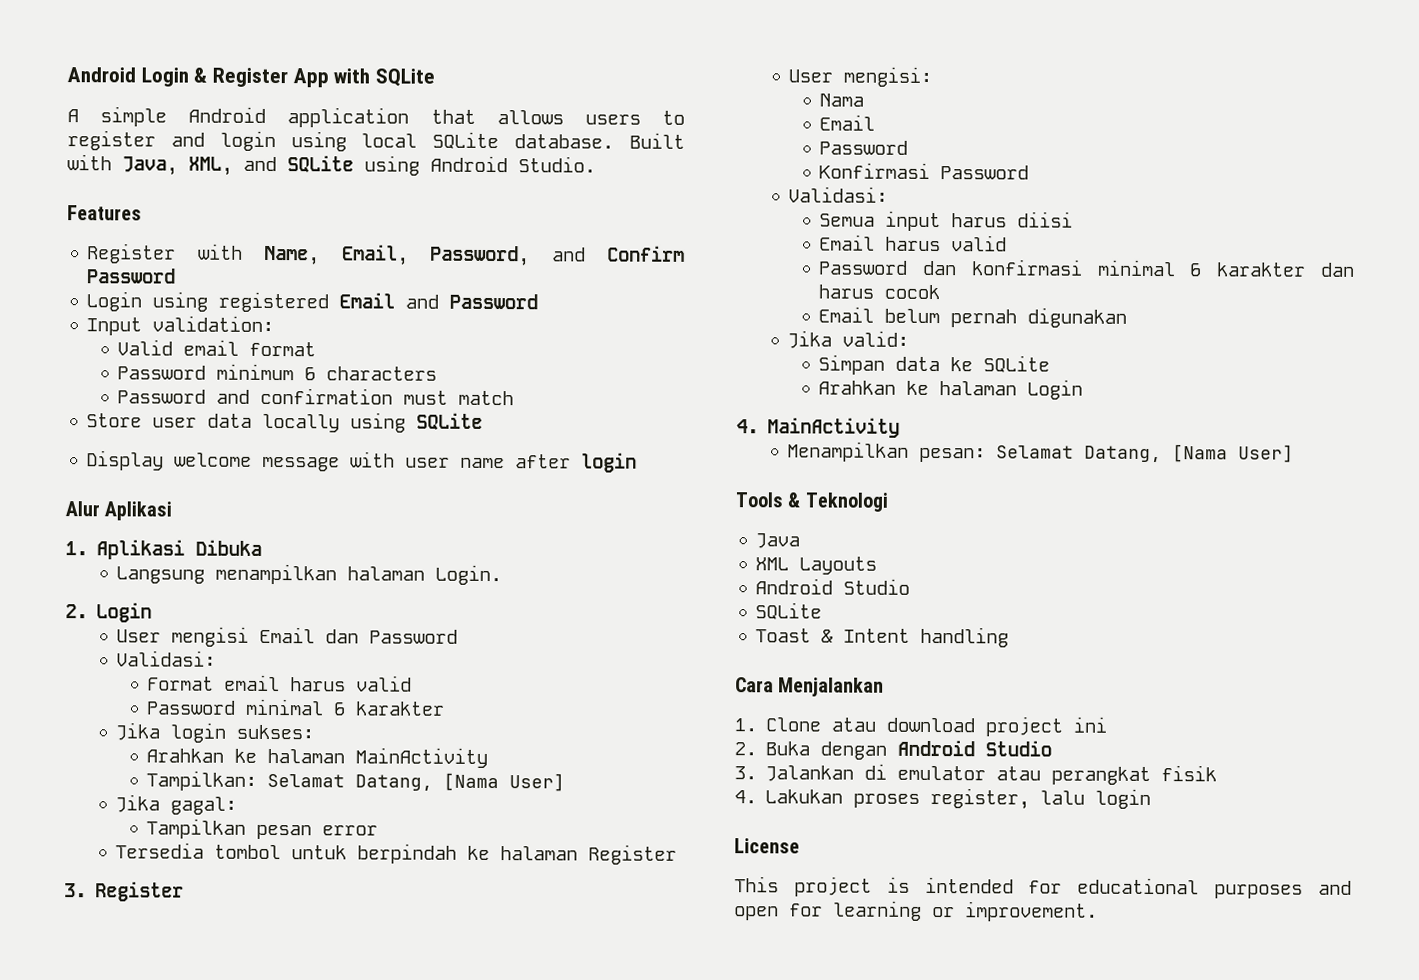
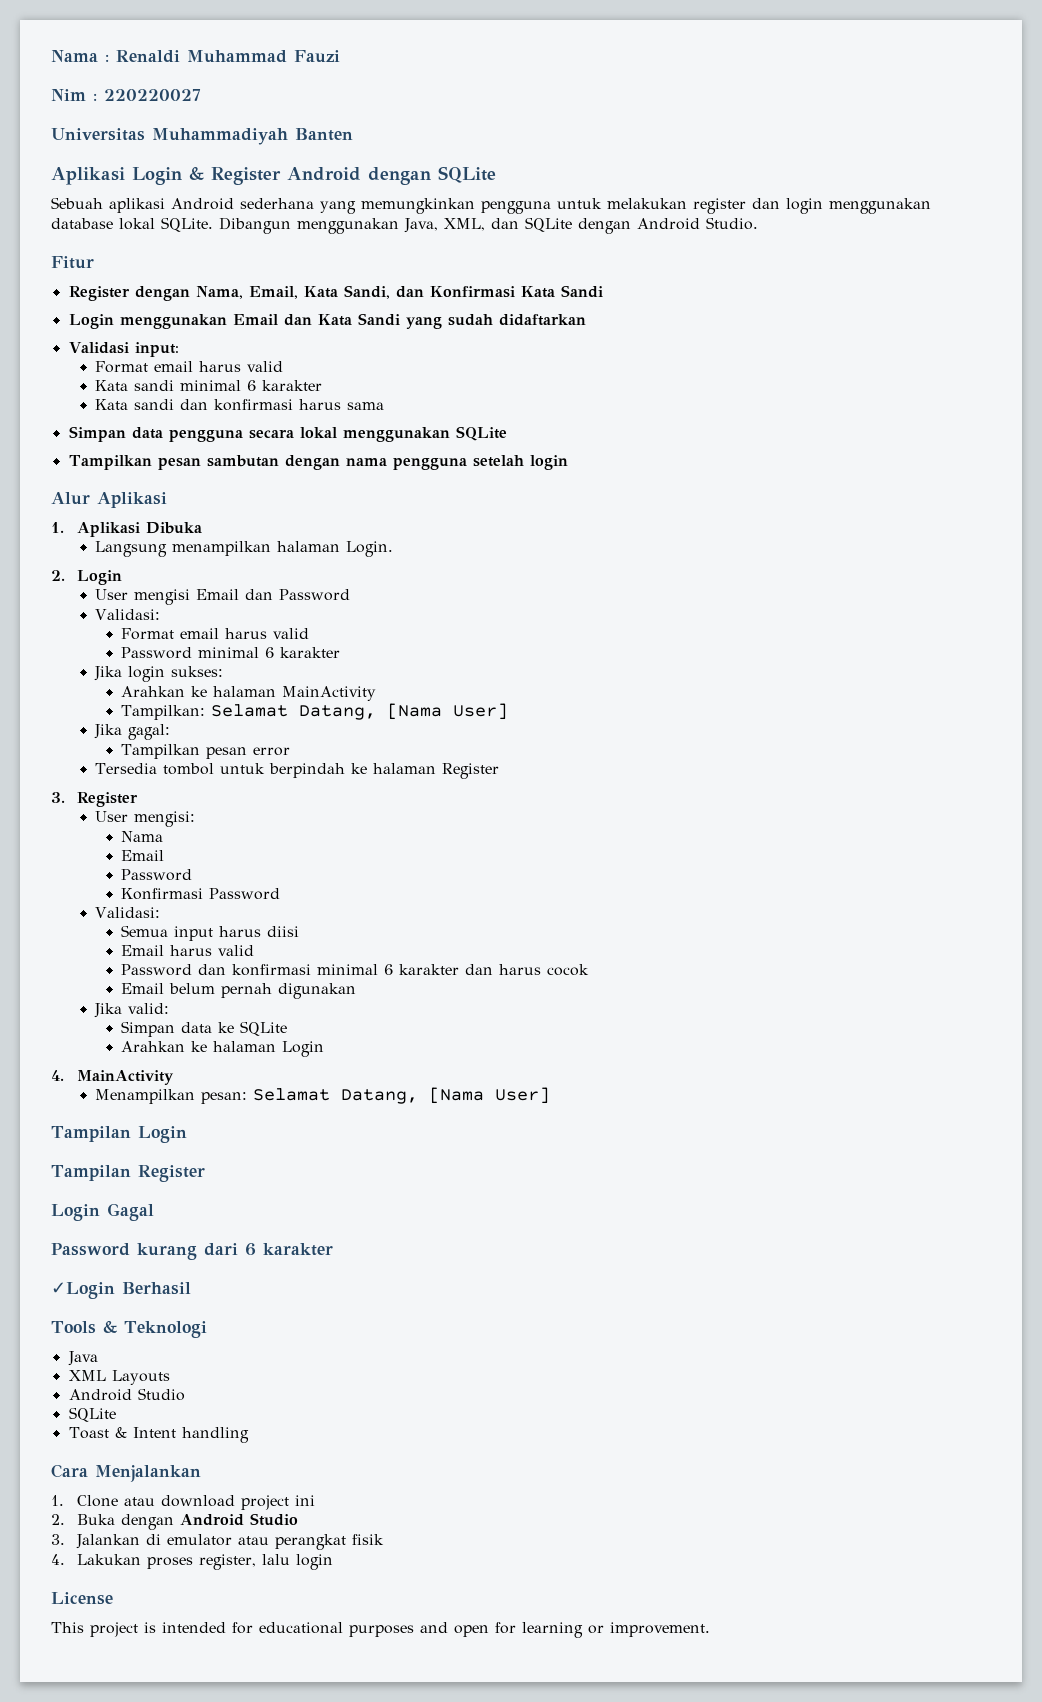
- Android Login & Register App with SQLite
- A simple Android application that allows users to register and login using local SQLite database. Built with Java, XML, and SQLite using Android Studio.
+ Nama : Renaldi Muhammad Fauzi
+ Nim : 220220027
+ Universitas Muhammadiyah Banten
+ Aplikasi Login & Register Android dengan SQLite
+ Sebuah aplikasi Android sederhana yang memungkinkan pengguna untuk melakukan register dan login menggunakan database lokal SQLite. Dibangun menggunakan Java, XML, dan SQLite dengan Android Studio.
- Features
- Register with Name, Email, Password, and Confirm Password
- Login using registered Email and Password
- Input validation:
- Valid email format
- Password minimum 6 characters
- Password and confirmation must match
- Store user data locally using SQLite
- Display welcome message with user name after login
+ Fitur
+ Register dengan Nama, Email, Kata Sandi, dan Konfirmasi Kata Sandi
+ Login menggunakan Email dan Kata Sandi yang sudah didaftarkan
+ Validasi input:
+ Format email harus valid
+ Kata sandi minimal 6 karakter
+ Kata sandi dan konfirmasi harus sama
+ Simpan data pengguna secara lokal menggunakan SQLite
+ Tampilkan pesan sambutan dengan nama pengguna setelah login
+ Tampilan Login
+ Tampilan Register
+ Login Gagal
+ Password kurang dari 6 karakter
+ ✓Login Berhasil

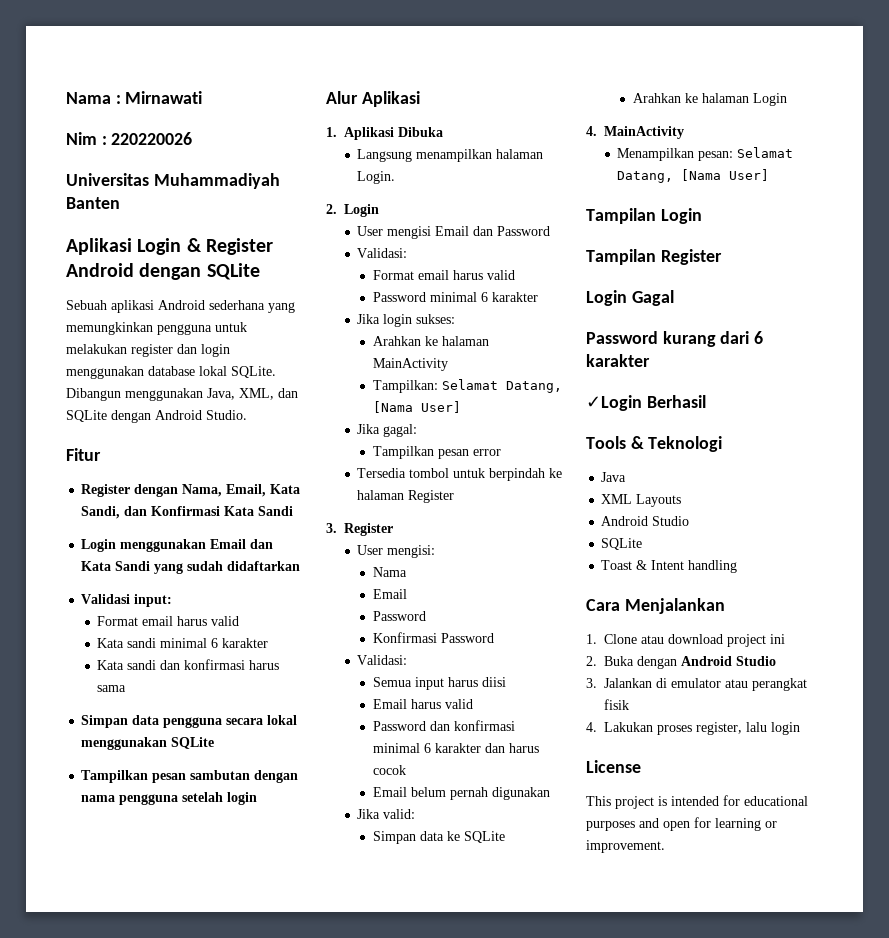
- Nama : Renaldi Muhammad Fauzi
+ Nama : Mirnawati
- Nim : 220220027
+ Nim : 220220026

